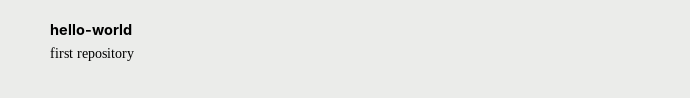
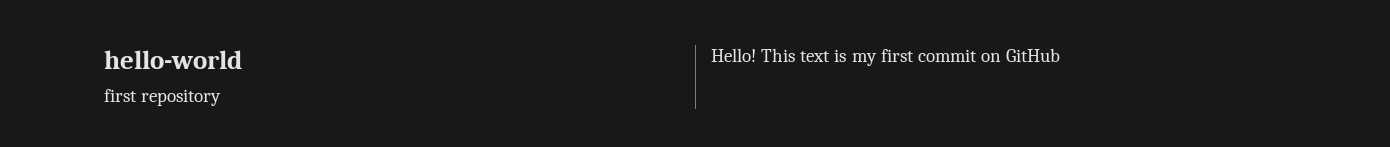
+ Hello! This text is my first commit on GitHub

